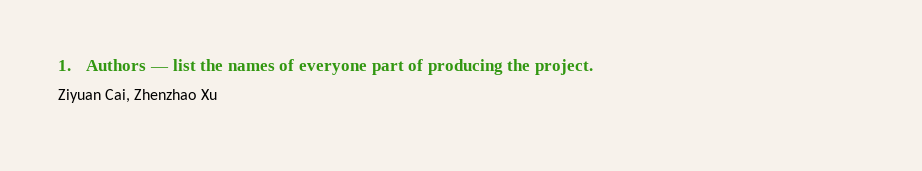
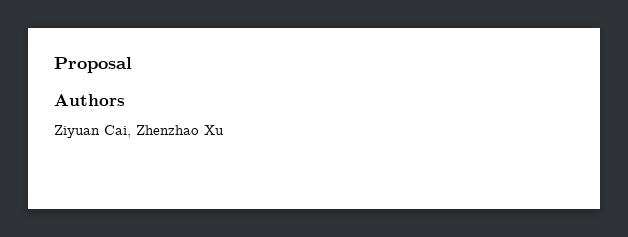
- 1. Authors — list the names of everyone part of producing the project.
+ Proposal
+ Authors

